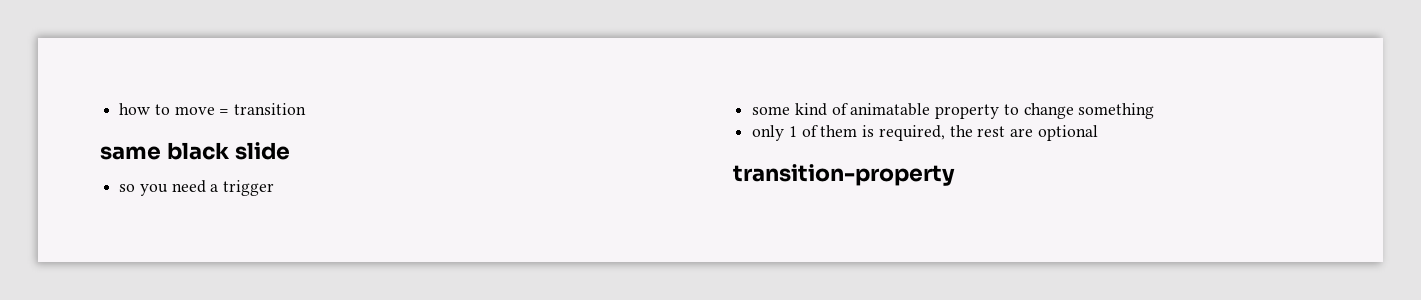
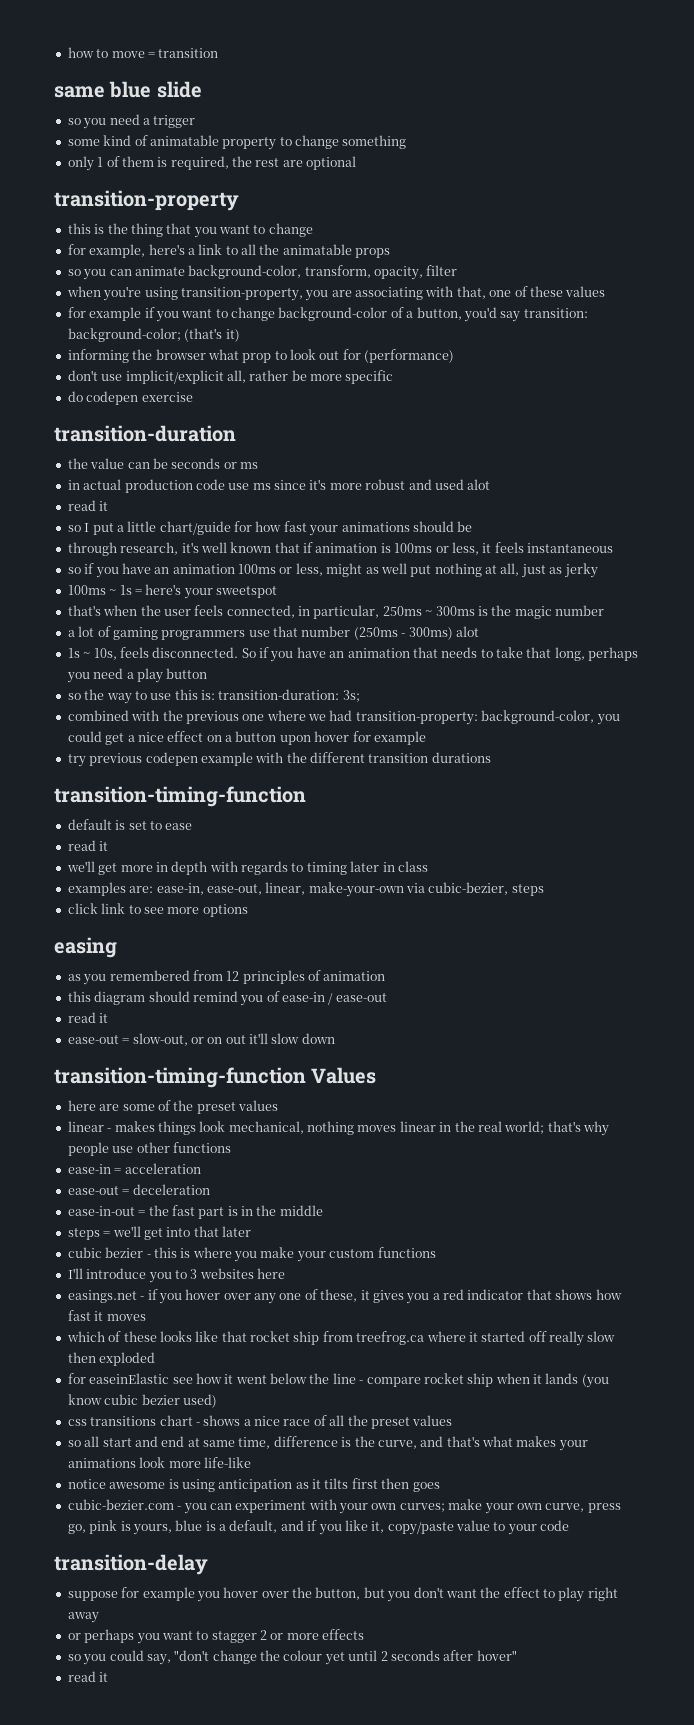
- same black slide
+ same blue slide
+ this is the thing that you want to change
+ for example, here's a link to all the animatable props
+ so you can animate background-color, transform, opacity, filter
+ when you're using transition-property, you are associating with that, one of these values
+ for example if you want to change background-color of a button, you'd say transition: background-color; (that's it)
+ informing the browser what prop to look out for (performance)
+ don't use implicit/explicit all, rather be more specific
+ do codepen exercise
+ transition-duration
+ the value can be seconds or ms
+ in actual production code use ms since it's more robust and used alot
+ read it
+ so I put a little chart/guide for how fast your animations should be
+ through research, it's well known that if animation is 100ms or less, it feels instantaneous
+ so if you have an animation 100ms or less, might as well put nothing at all, just as jerky
+ 100ms ~ 1s = here's your sweetspot
+ that's when the user feels connected, in particular, 250ms ~ 300ms is the magic number
+ a lot of gaming programmers use that number (250ms - 300ms) alot
+ 1s ~ 10s, feels disconnected. So if you have an animation that needs to take that long, perhaps you need a play button
+ so the way to use this is: transition-duration: 3s;
+ combined with the previous one where we had transition-property: background-color, you could get a nice effect on a button upon hover for example
+ try previous codepen example with the different transition durations
+ transition-timing-function
+ default is set to ease
+ read it
+ we'll get more in depth with regards to timing later in class
+ examples are: ease-in, ease-out, linear, make-your-own via cubic-bezier, steps
+ click link to see more options
+ easing
+ as you remembered from 12 principles of animation
+ this diagram should remind you of ease-in / ease-out
+ read it
+ ease-out = slow-out, or on out it'll slow down
+ transition-timing-function Values
+ here are some of the preset values
+ linear - makes things look mechanical, nothing moves linear in the real world; that's why people use other functions
+ ease-in = acceleration
+ ease-out = deceleration
+ ease-in-out = the fast part is in the middle
+ steps = we'll get into that later
+ cubic bezier - this is where you make your custom functions
+ I'll introduce you to 3 websites here
+ easings.net - if you hover over any one of these, it gives you a red indicator that shows how fast it moves
+ which of these looks like that rocket ship from treefrog.ca where it started off really slow then exploded
+ for easeinElastic see how it went below the line - compare rocket ship when it lands (you know cubic bezier used)
+ css transitions chart - shows a nice race of all the preset values
+ so all start and end at same time, difference is the curve, and that's what makes your animations look more life-like
+ notice awesome is using anticipation as it tilts first then goes
+ cubic-bezier.com - you can experiment with your own curves; make your own curve, press go, pink is yours, blue is a default, and if you like it, copy/paste value to your code
+ transition-delay
+ suppose for example you hover over the button, but you don't want the effect to play right away
+ or perhaps you want to stagger 2 or more effects
+ so you could say, "don't change the colour yet until 2 seconds after hover"
+ read it

